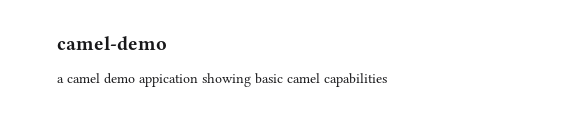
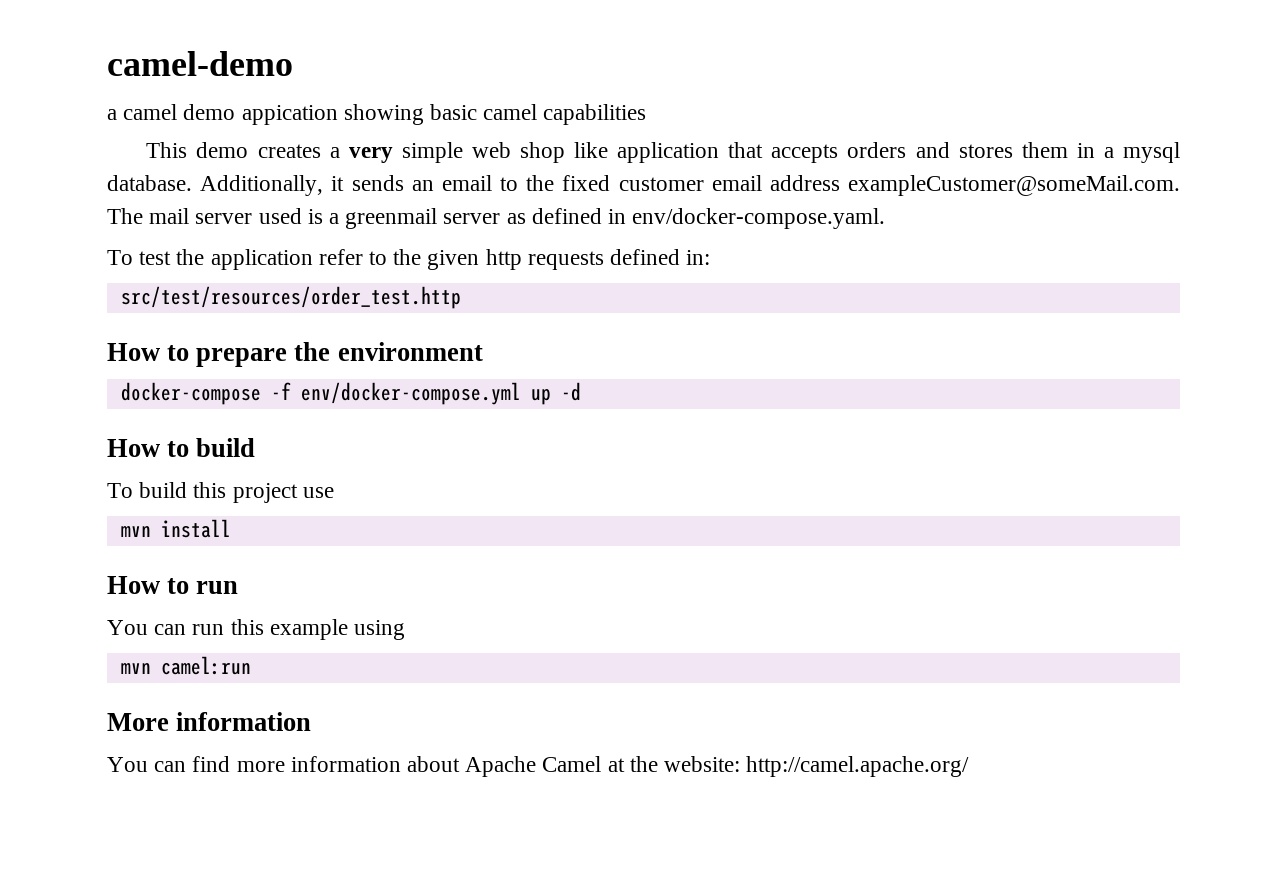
+ This demo creates a very simple web shop like application that accepts orders and stores them in a mysql database. Additionally, it sends an email to the fixed customer email address exampleCustomer@someMail.com. The mail server used is a greenmail server as defined in env/docker-compose.yaml.
+ To test the application refer to the given http requests defined in:
+ src/test/resources/order_test.http
+ How to prepare the environment
+ docker-compose -f env/docker-compose.yml up -d
+ How to build
+ To build this project use
+ mvn install
+ How to run
+ You can run this example using
+ mvn camel:run
+ More information
+ You can find more information about Apache Camel at the website: http://camel.apache.org/

